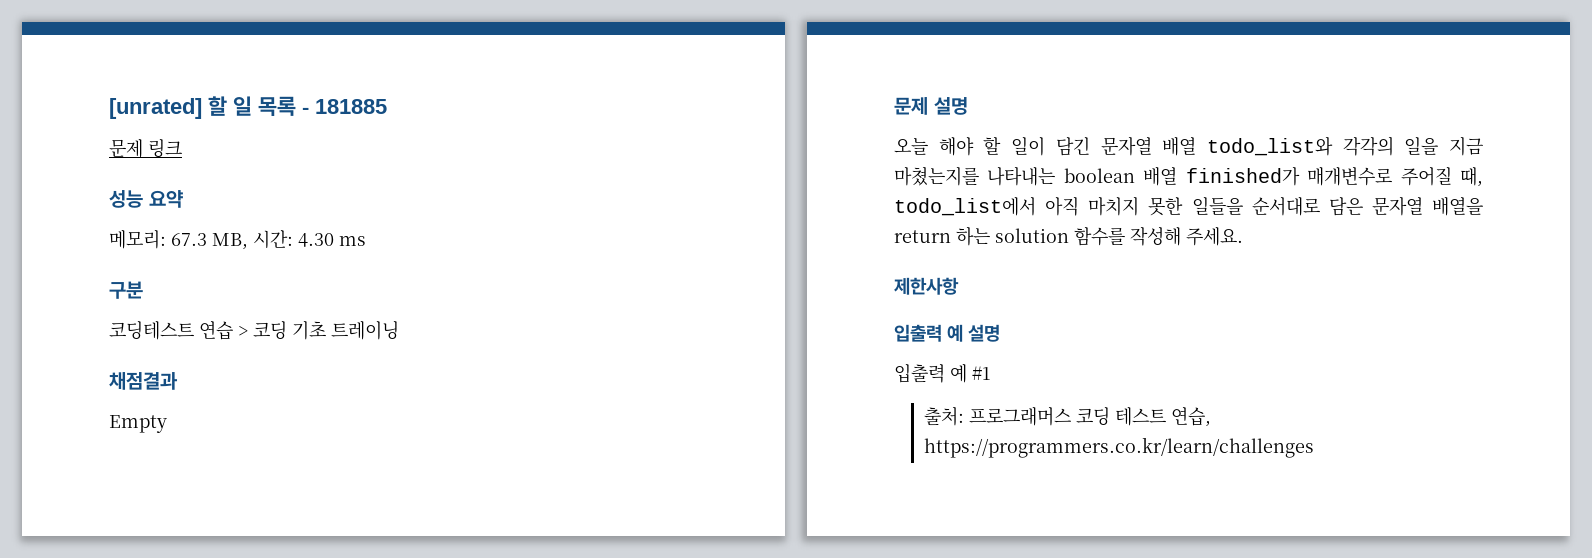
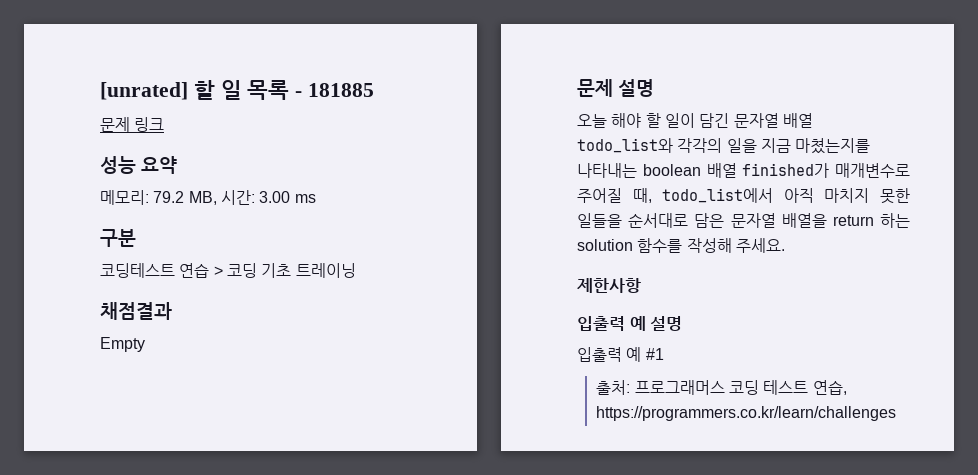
- 메모리: 67.3 MB, 시간: 4.30 ms
+ 메모리: 79.2 MB, 시간: 3.00 ms

